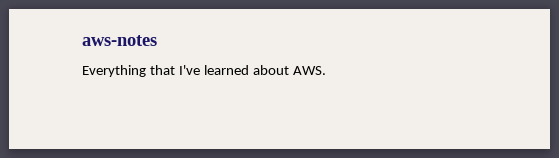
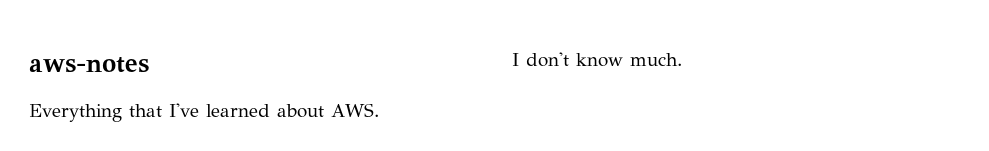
+ I don't know much.

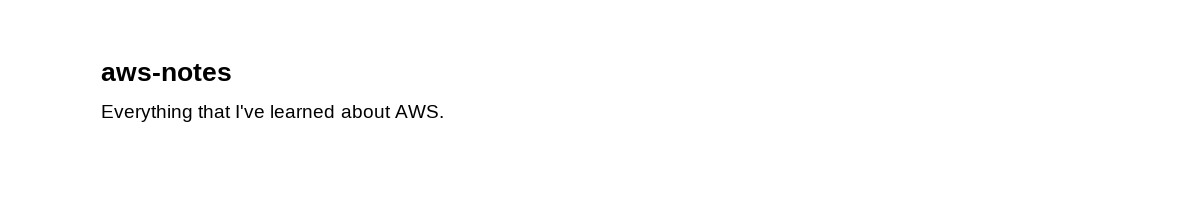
- I don't know much.

